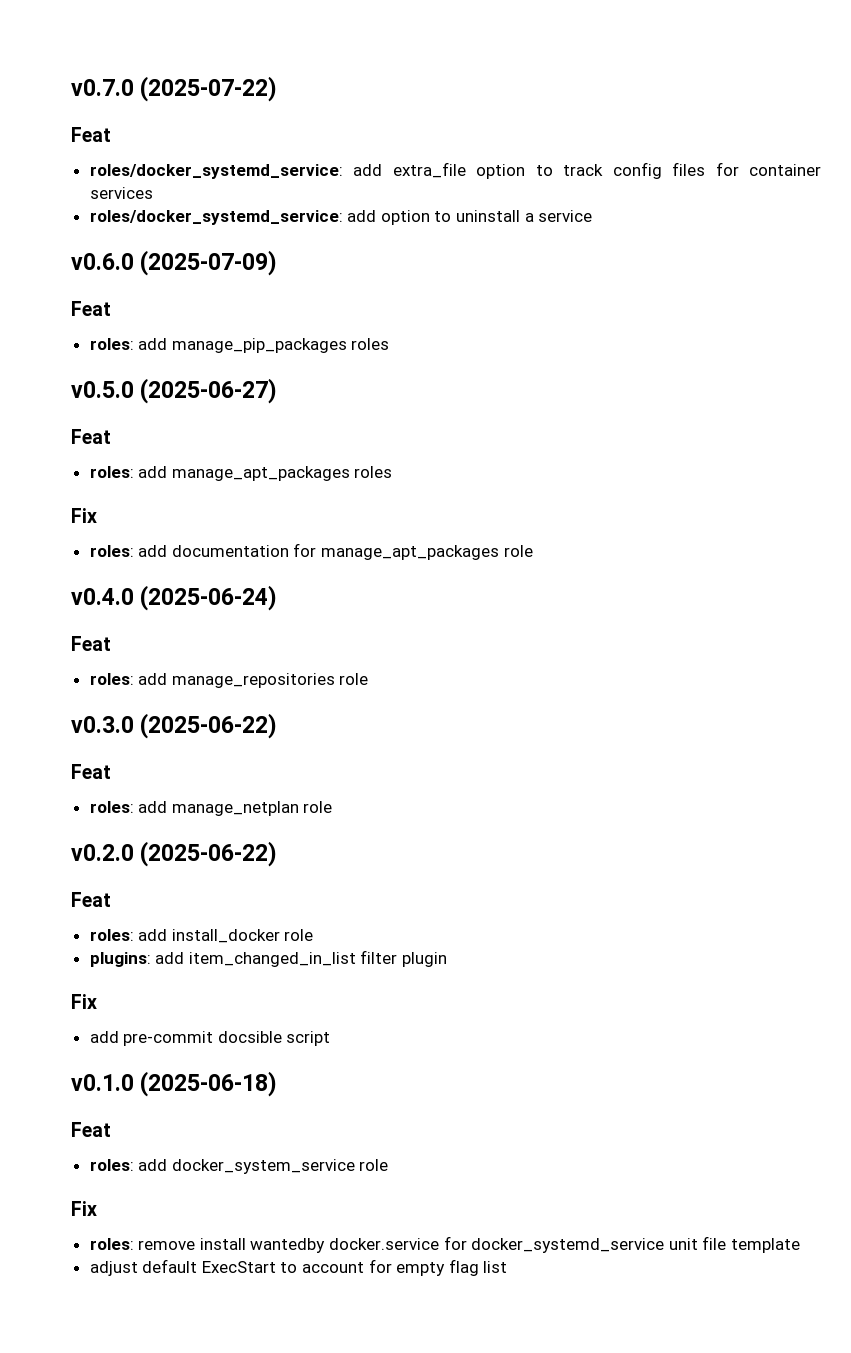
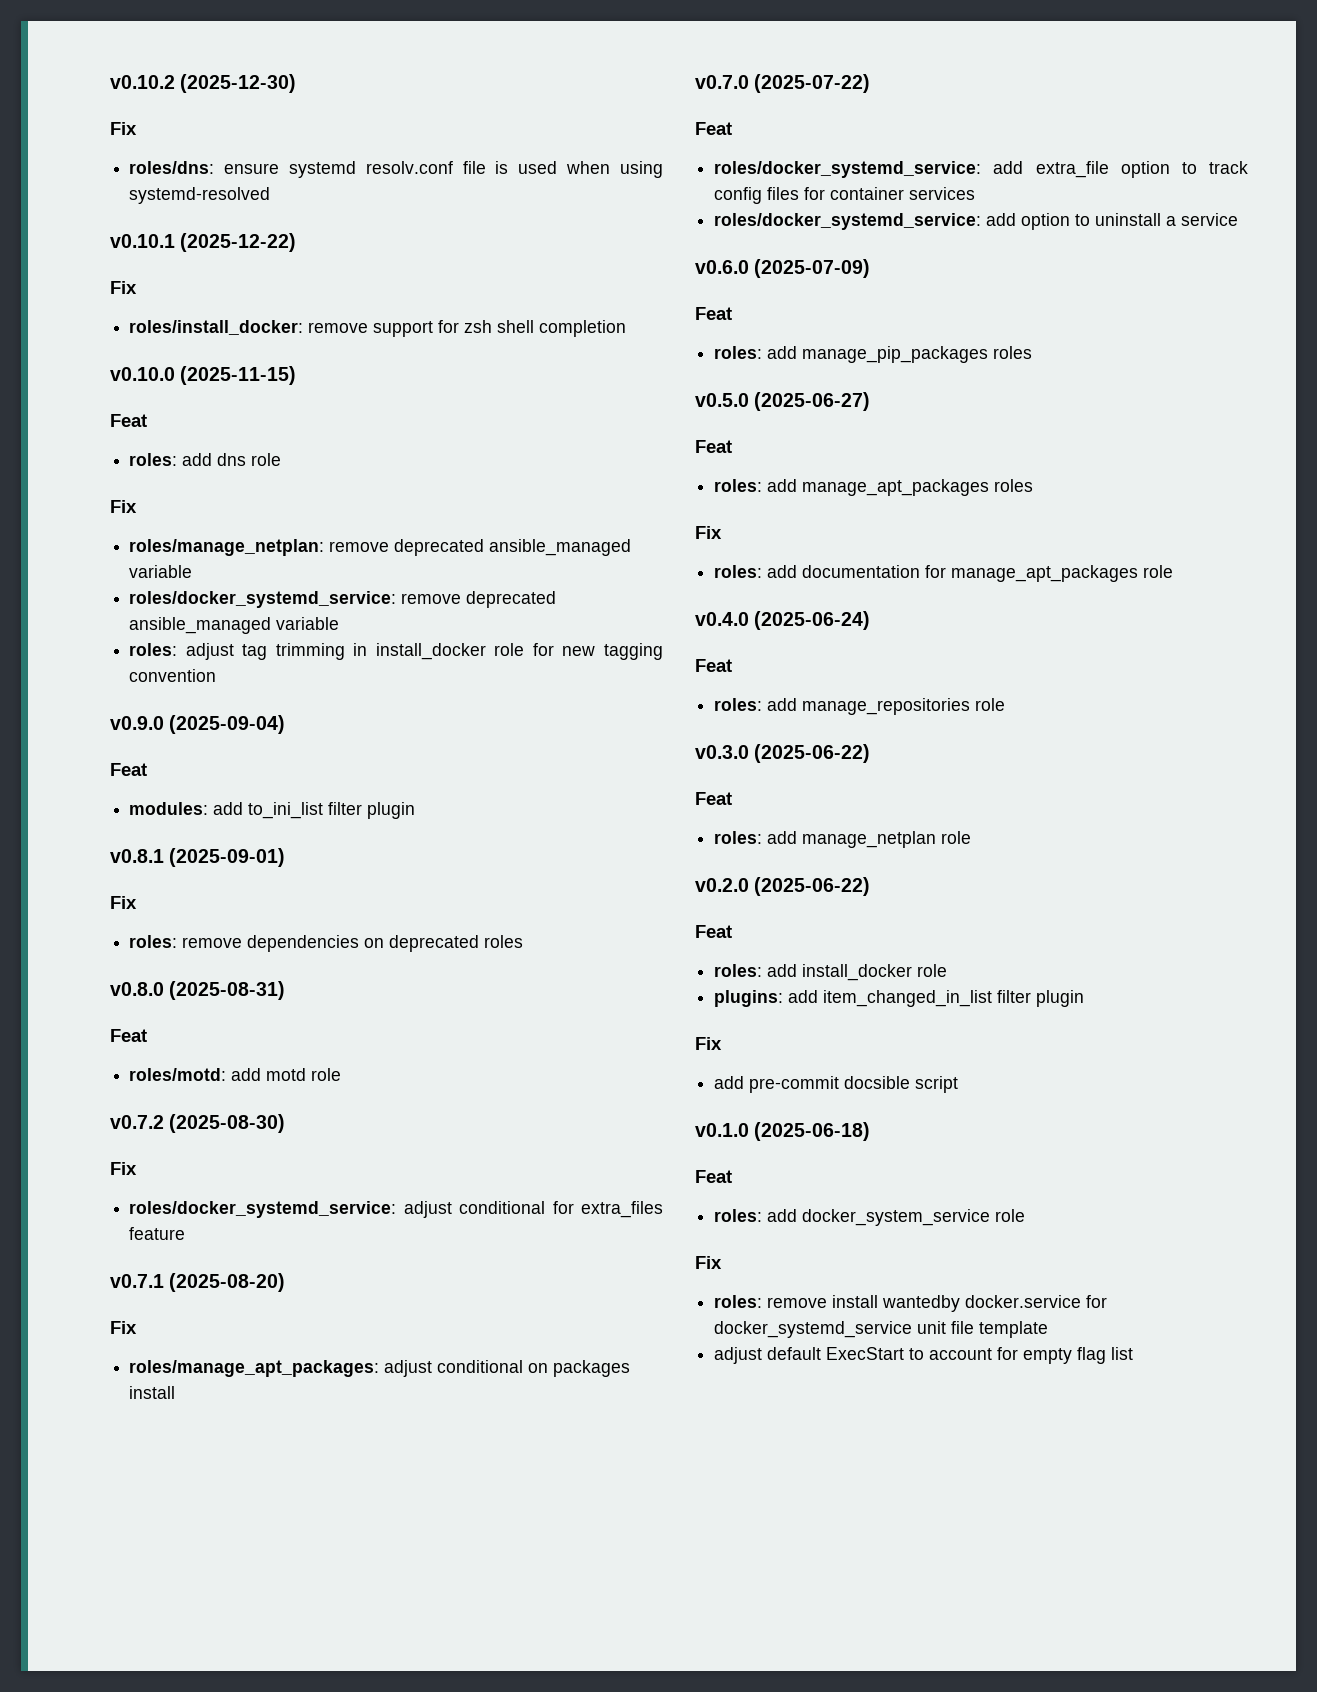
+ v0.10.2 (2025-12-30)
+ Fix
+ roles/dns: ensure systemd resolv.conf file is used when using systemd-resolved
+ v0.10.1 (2025-12-22)
+ Fix
+ roles/install_docker: remove support for zsh shell completion
+ v0.10.0 (2025-11-15)
+ Feat
+ roles: add dns role
+ Fix
+ roles/manage_netplan: remove deprecated ansible_managed variable
+ roles/docker_systemd_service: remove deprecated ansible_managed variable
+ roles: adjust tag trimming in install_docker role for new tagging convention
+ v0.9.0 (2025-09-04)
+ Feat
+ modules: add to_ini_list filter plugin
+ v0.8.1 (2025-09-01)
+ Fix
+ roles: remove dependencies on deprecated roles
+ v0.8.0 (2025-08-31)
+ Feat
+ roles/motd: add motd role
+ v0.7.2 (2025-08-30)
+ Fix
+ roles/docker_systemd_service: adjust conditional for extra_files feature
+ v0.7.1 (2025-08-20)
+ Fix
+ roles/manage_apt_packages: adjust conditional on packages install

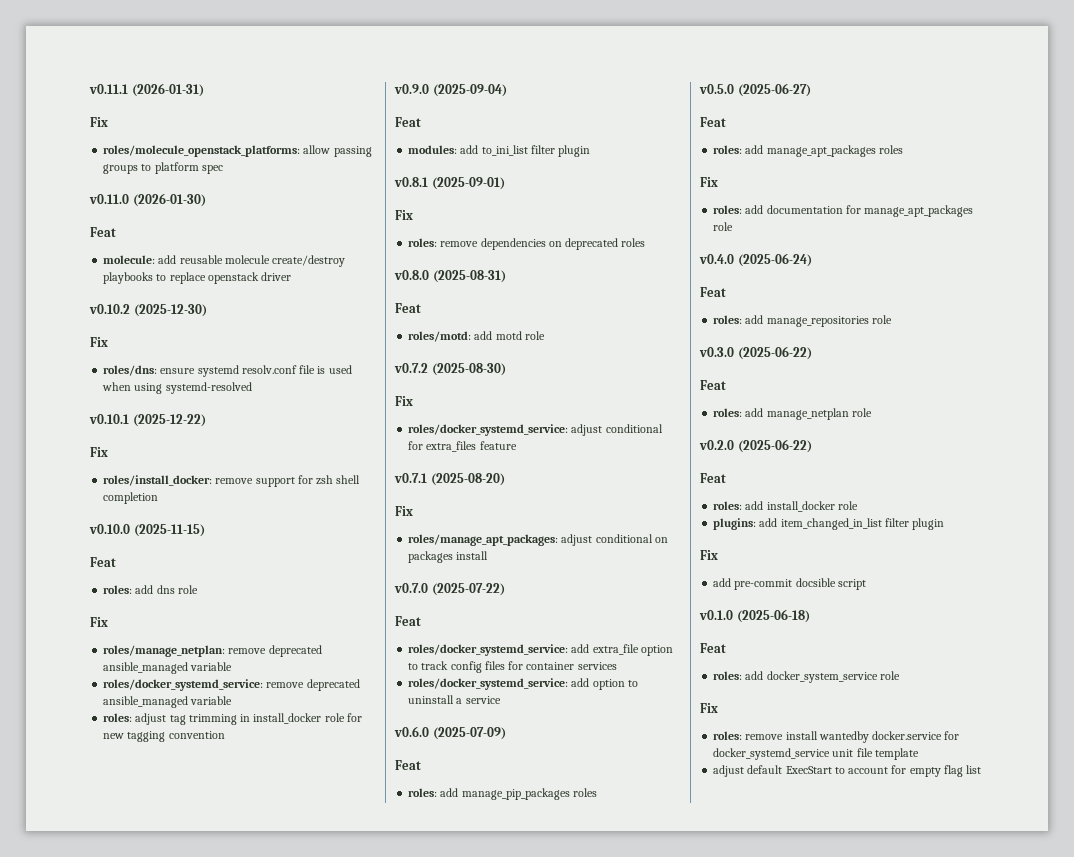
+ v0.11.1 (2026-01-31)
+ Fix
+ roles/molecule_openstack_platforms: allow passing groups to platform spec
+ v0.11.0 (2026-01-30)
+ Feat
+ molecule: add reusable molecule create/destroy playbooks to replace openstack driver

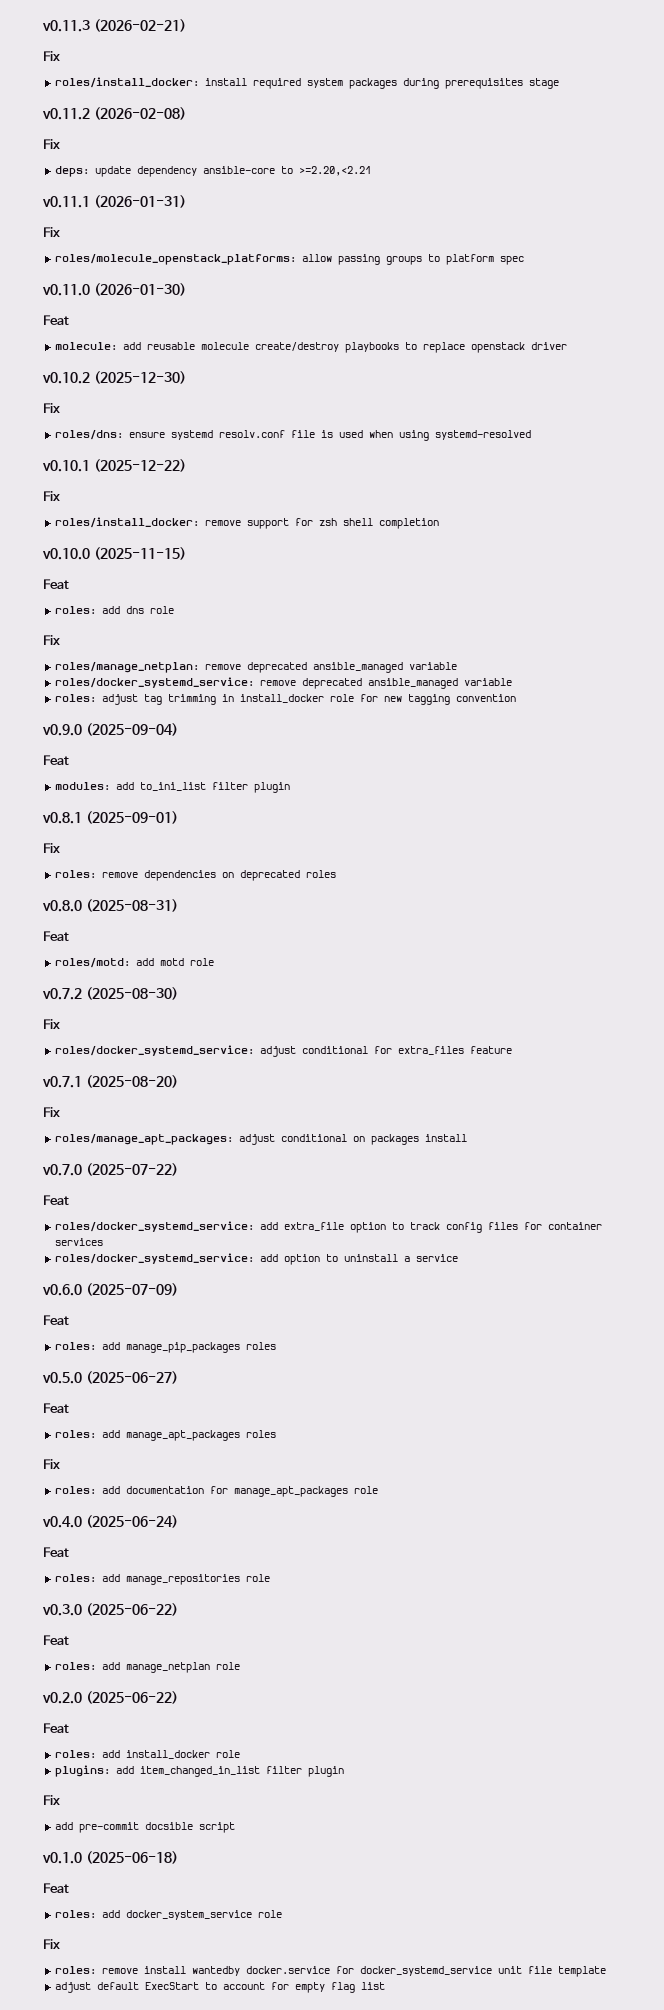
+ v0.11.3 (2026-02-21)
+ Fix
+ roles/install_docker: install required system packages during prerequisites stage
+ v0.11.2 (2026-02-08)
+ Fix
+ deps: update dependency ansible-core to >=2.20,<2.21

